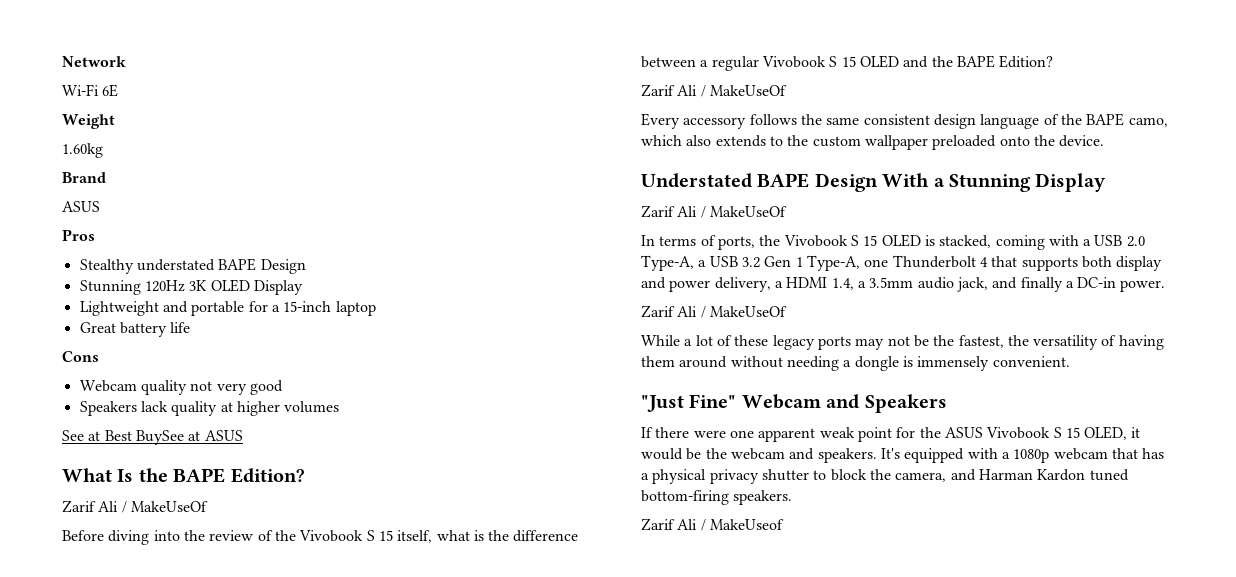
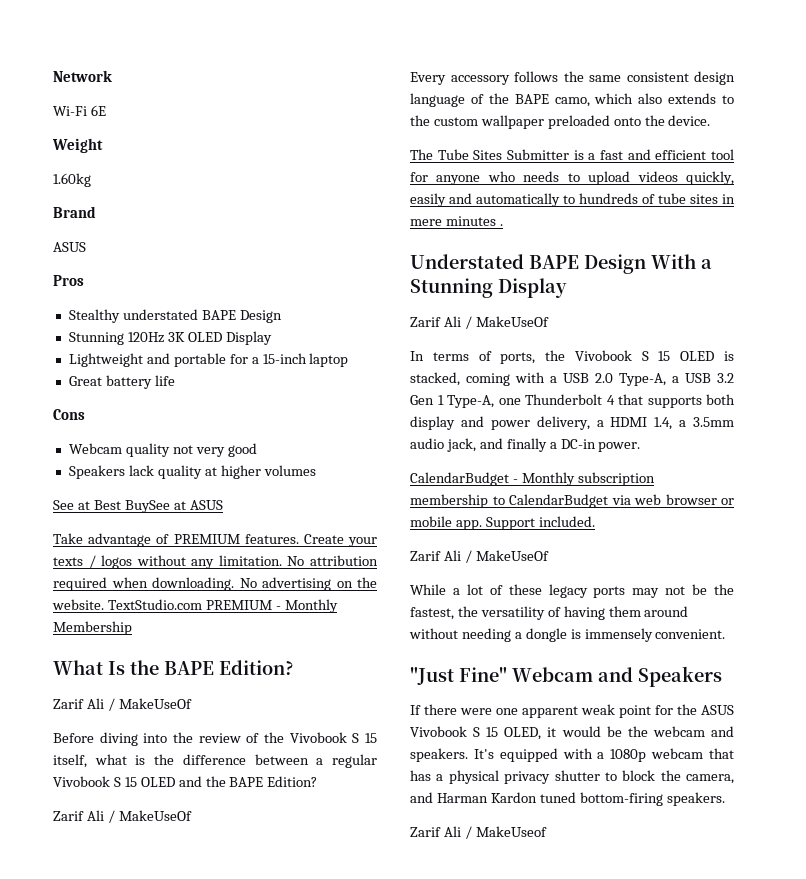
+ Take advantage of PREMIUM features. Create your texts / logos without any limitation. No attribution required when downloading. No advertising on the website. TextStudio.com PREMIUM - Monthly Membership
+ The Tube Sites Submitter is a fast and efficient tool for anyone who needs to upload videos quickly, easily and automatically to hundreds of tube sites in mere minutes .
+ CalendarBudget - Monthly subscription membership to CalendarBudget via web browser or mobile app. Support included.

